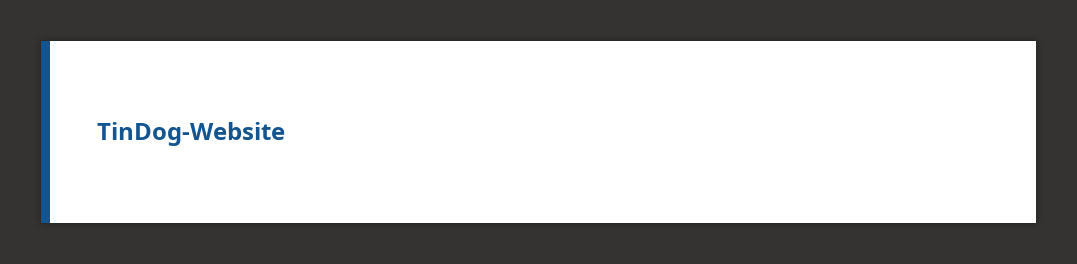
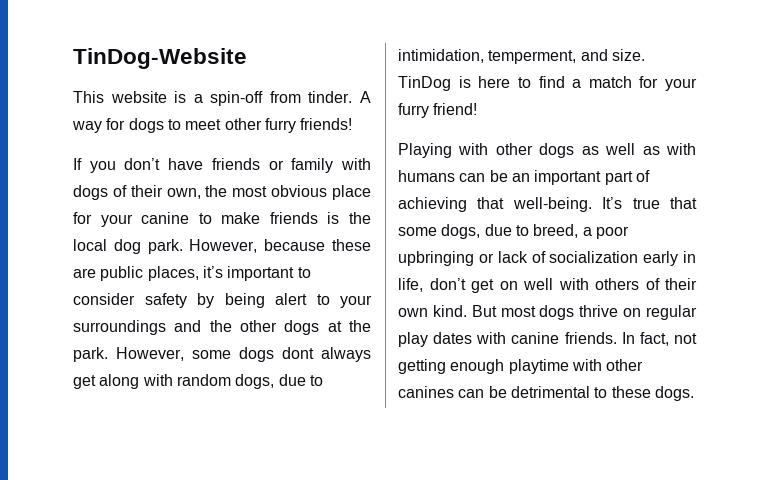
+ This website is a spin-off from tinder. A way for dogs to meet other furry friends!
+ If you don’t have friends or family with dogs of their own, the most obvious place for your canine to make friends is the local dog park. However, because these are public places, it’s important to consider safety by being alert to your surroundings and the other dogs at the park. However, some dogs dont always get along with random dogs, due to intimidation, temperment, and size. TinDog is here to find a match for your furry friend!
+ Playing with other dogs as well as with humans can be an important part of achieving that well-being. It’s true that some dogs, due to breed, a poor upbringing or lack of socialization early in life, don’t get on well with others of their own kind. But most dogs thrive on regular play dates with canine friends. In fact, not getting enough playtime with other canines can be detrimental to these dogs.

